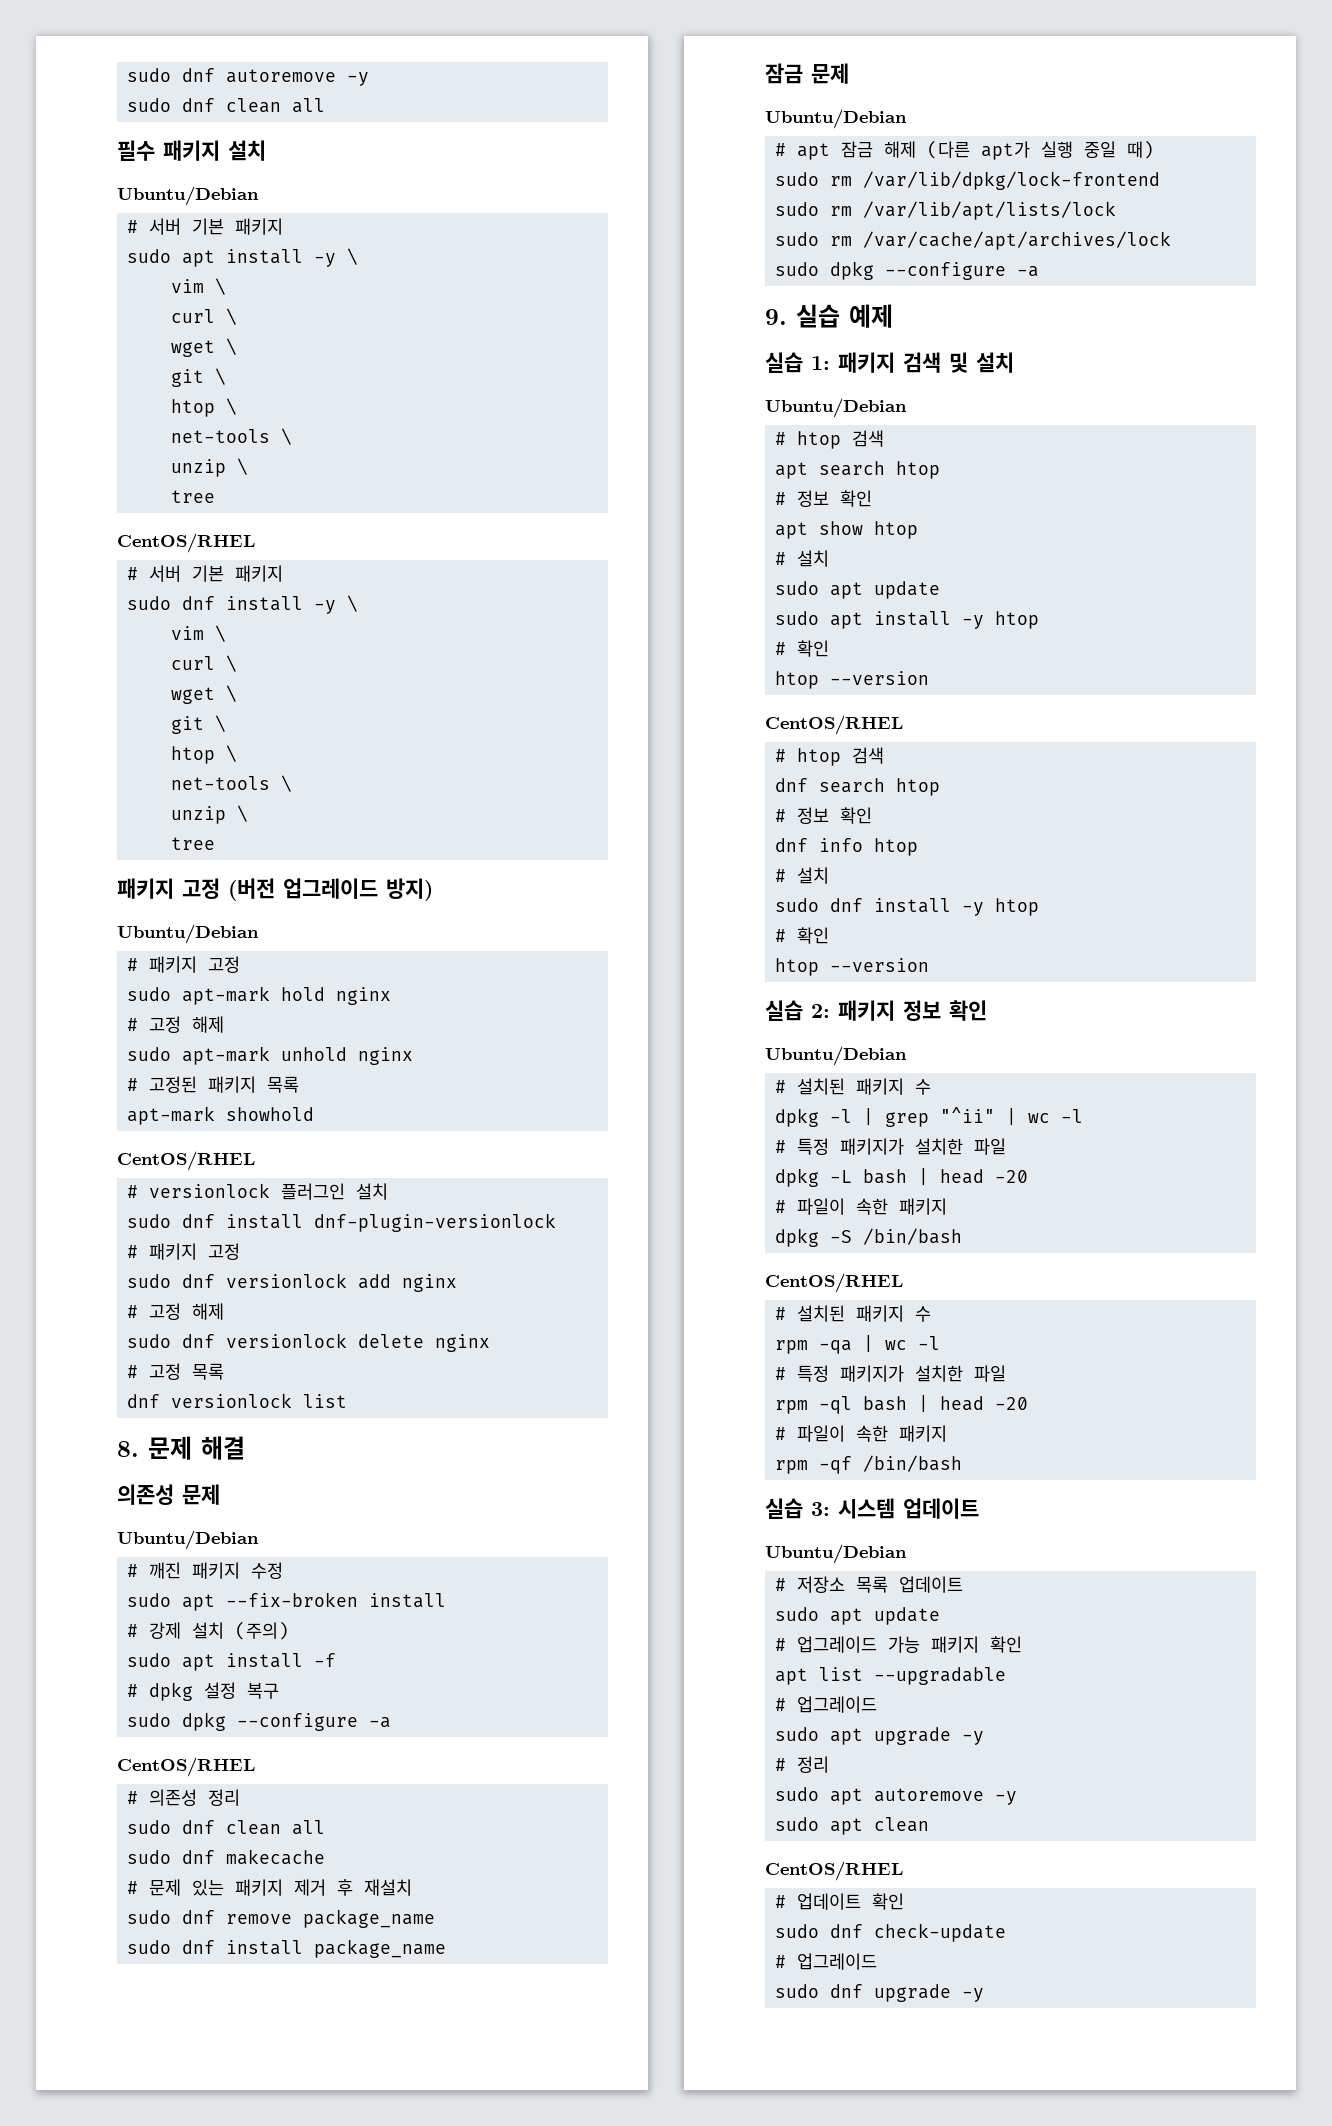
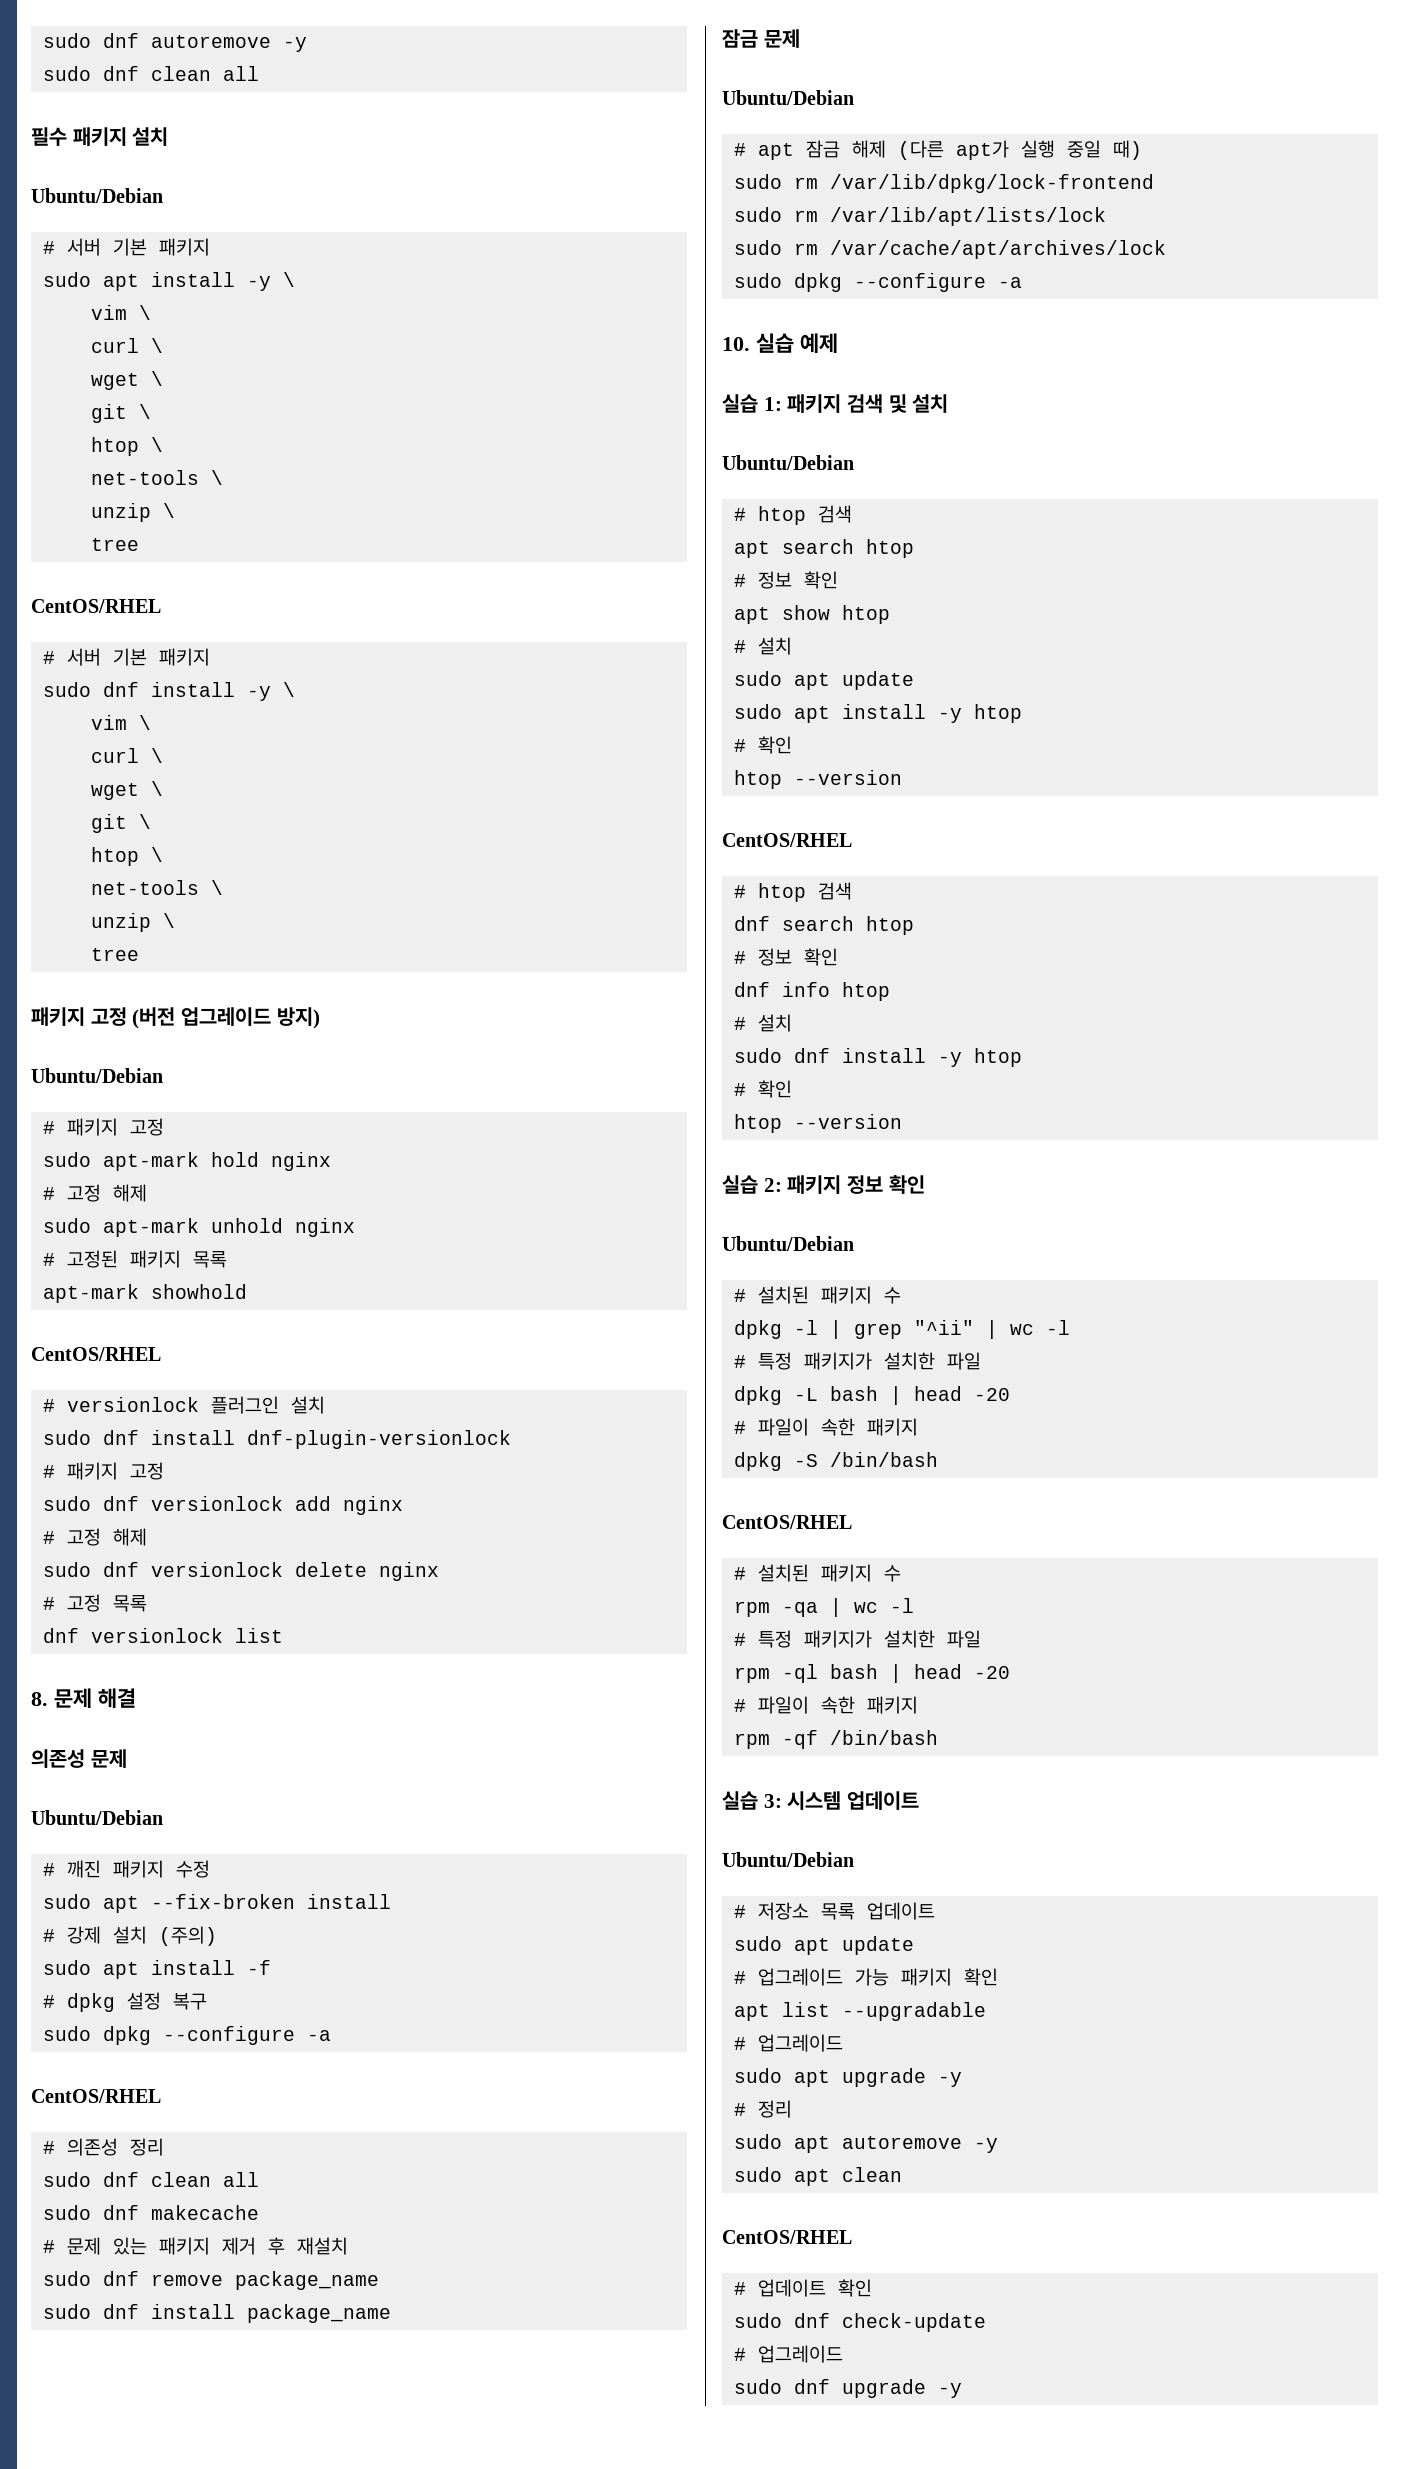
- 9. 실습 예제
+ 10. 실습 예제

